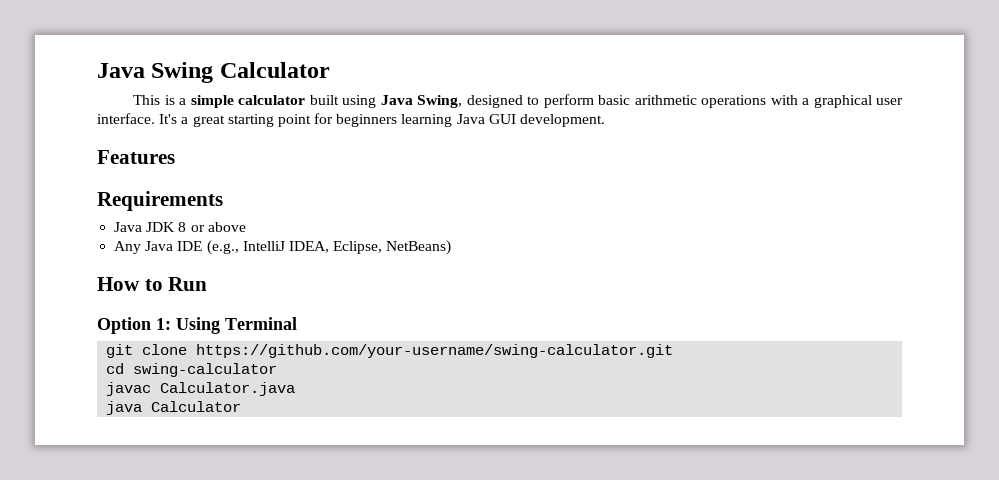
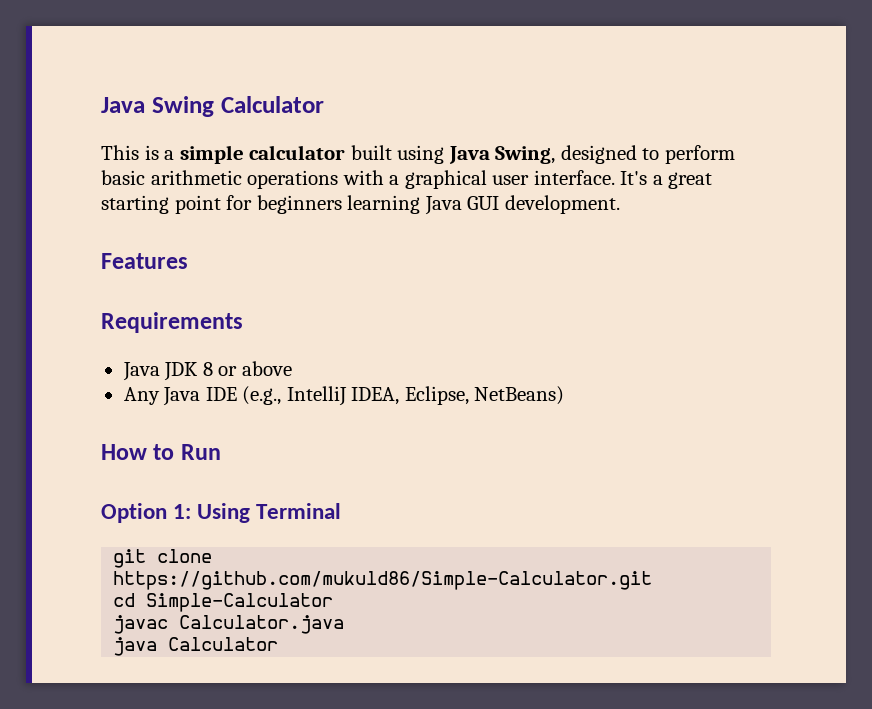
- git clone https://github.com/your-username/swing-calculator.git
+ git clone https://github.com/mukuld86/Simple-Calculator.git
- cd swing-calculator
+ cd Simple-Calculator

